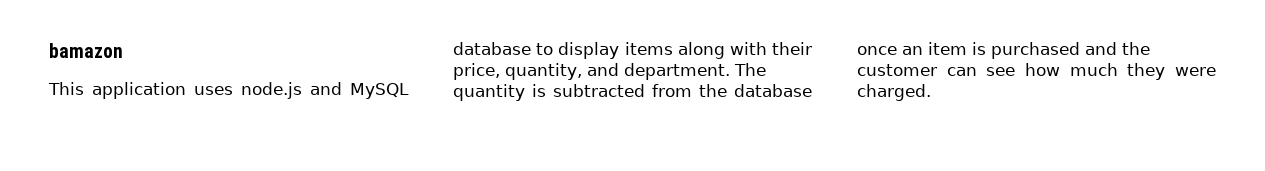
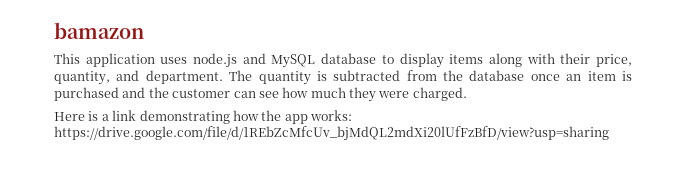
+ Here is a link demonstrating how the app works: https://drive.google.com/file/d/1REbZcMfcUv_bjMdQL2mdXi20lUfFzBfD/view?usp=sharing

